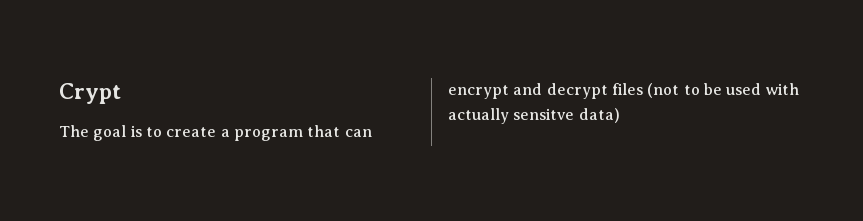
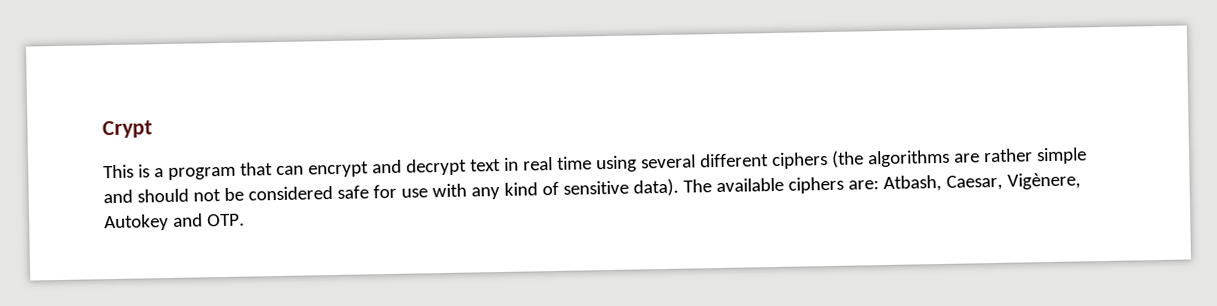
- The goal is to create a program that can encrypt and decrypt files (not to be used with actually sensitve data)
+ This is a program that can encrypt and decrypt text in real time using several different ciphers (the algorithms are rather simple and should not be considered safe for use with any kind of sensitive data). The available ciphers are: Atbash, Caesar, Vigènere, Autokey and OTP.

